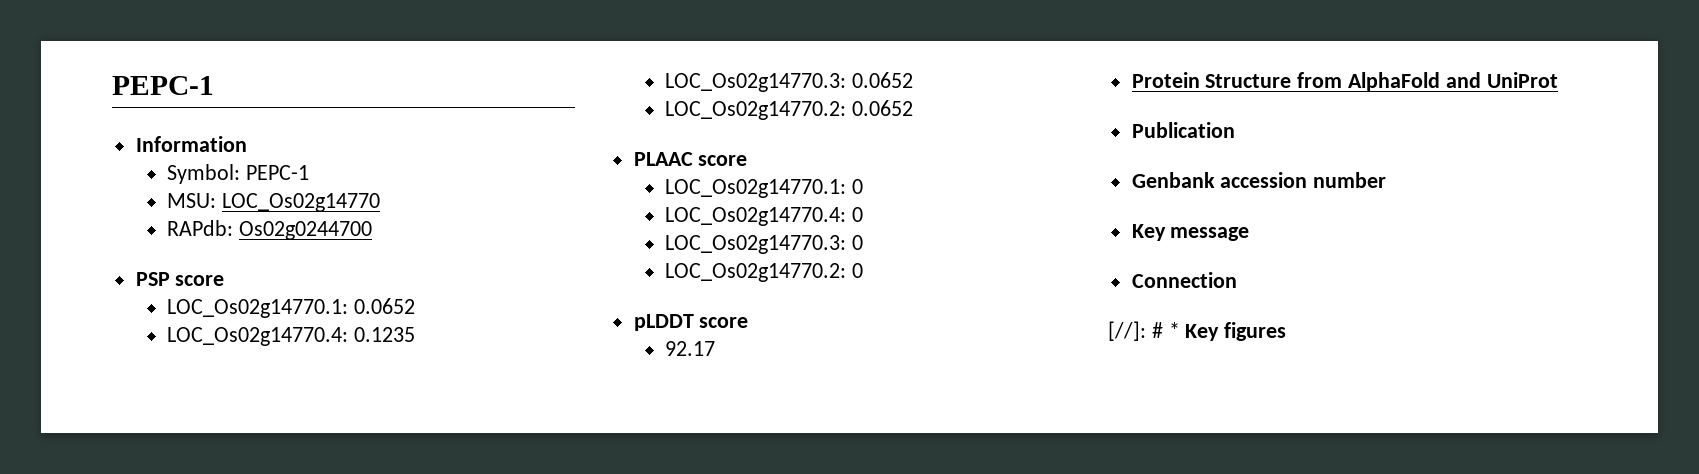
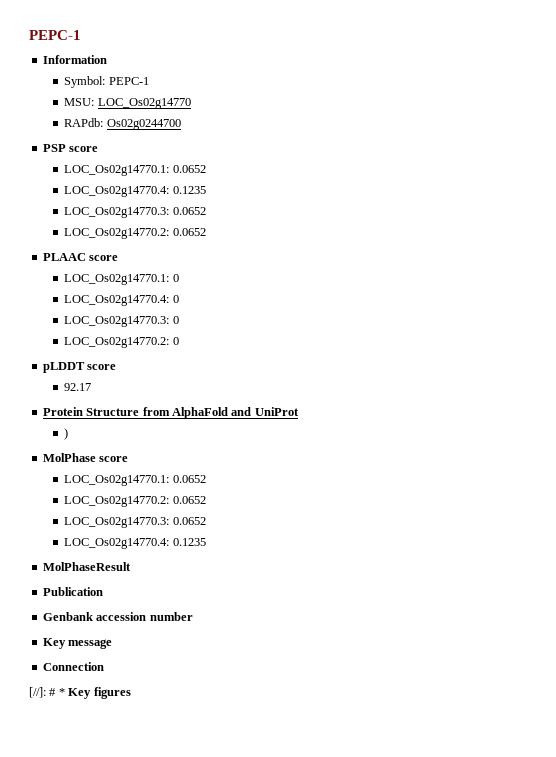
+ )
+ MolPhase score
+ LOC_Os02g14770.1: 0.0652
+ LOC_Os02g14770.2: 0.0652
+ LOC_Os02g14770.3: 0.0652
+ LOC_Os02g14770.4: 0.1235
+ MolPhaseResult

